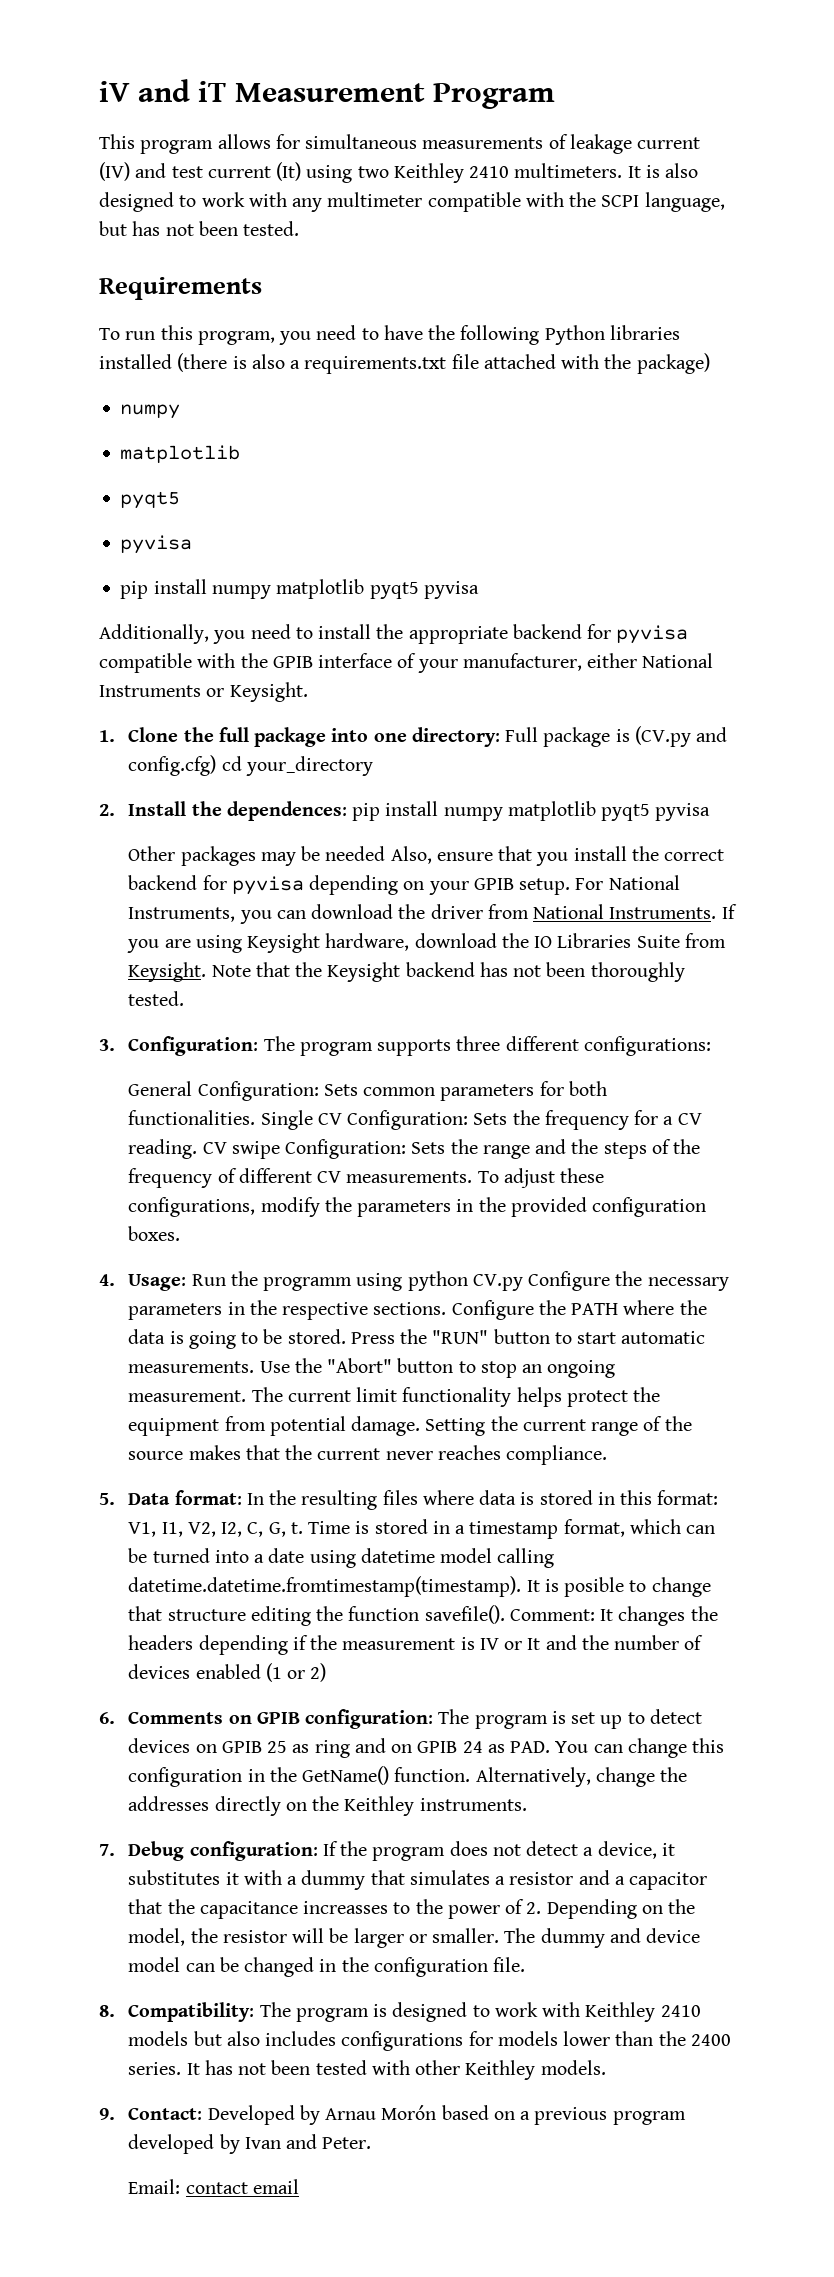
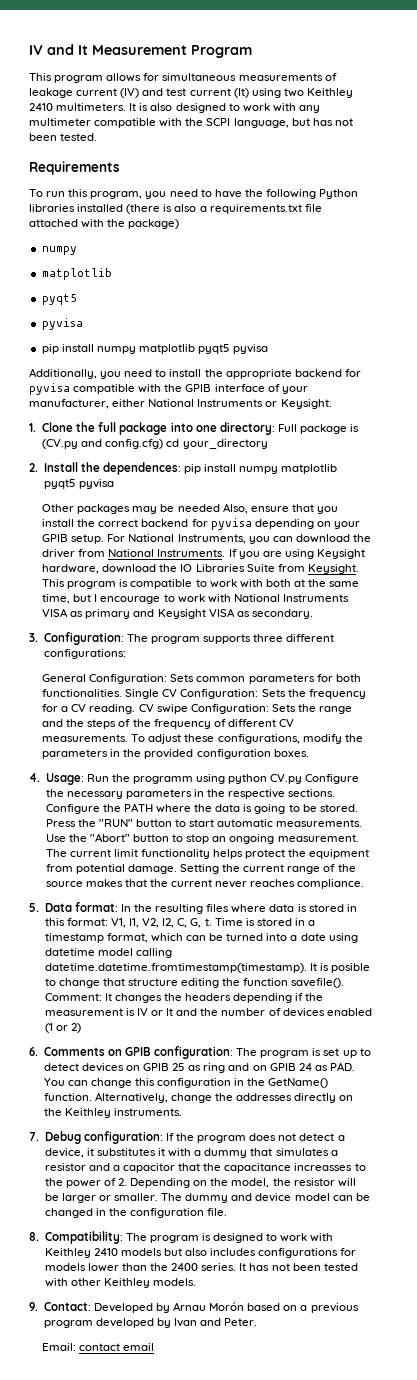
- iV and iT Measurement Program
+ IV and It Measurement Program
- Note that the Keysight backend has not been thoroughly tested.
+ This program is compatible to work with both at the same time, but I encourage to work with National Instruments VISA as primary and Keysight VISA as secondary.

